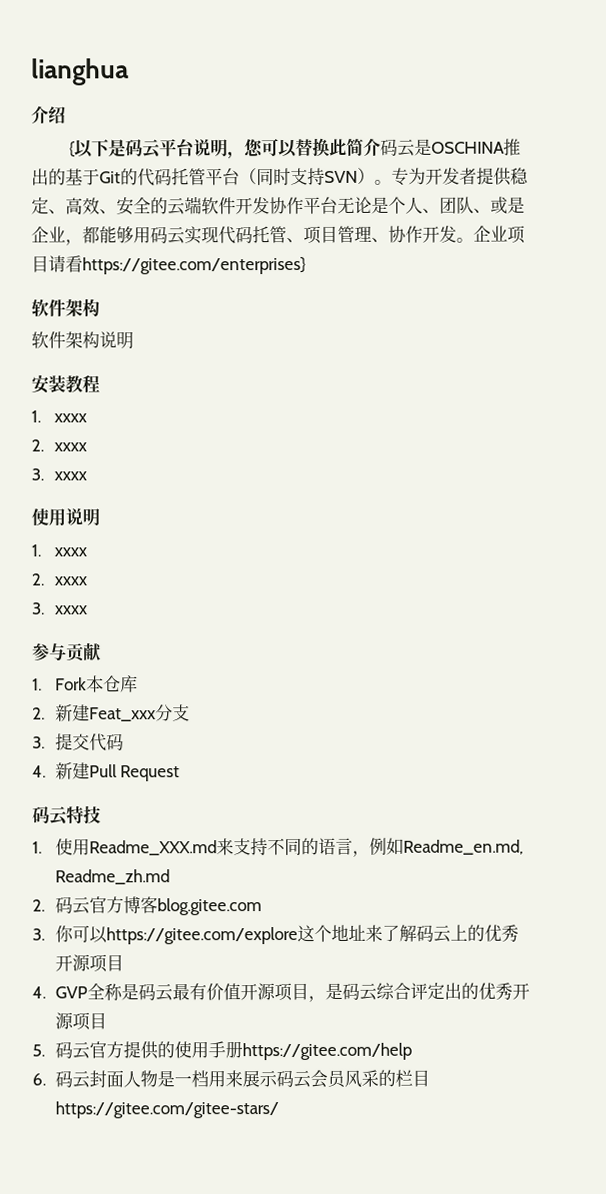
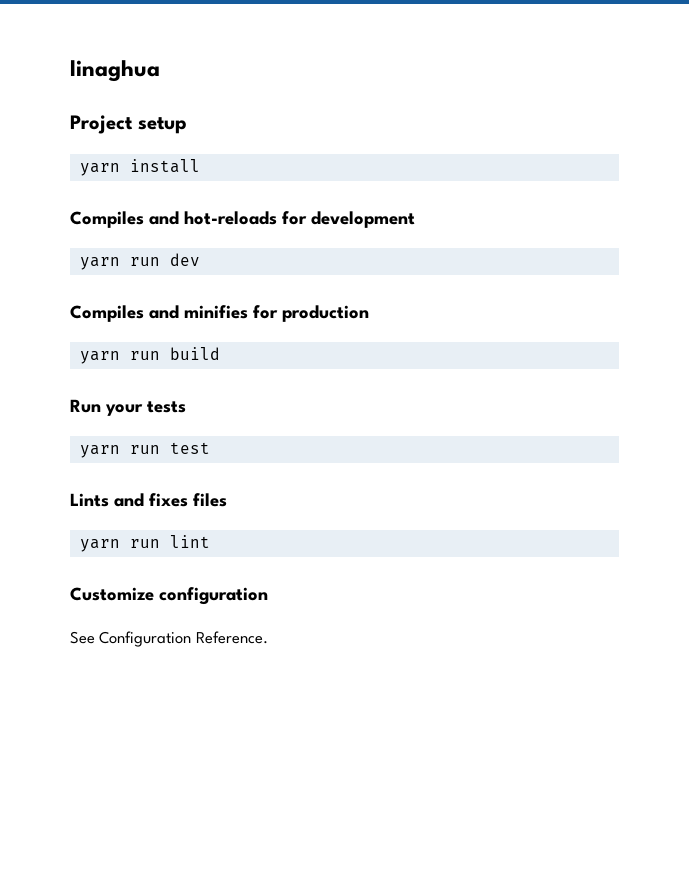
- lianghua
- 介绍
- {以下是码云平台说明，您可以替换此简介码云是OSCHINA推出的基于Git的代码托管平台（同时支持SVN）。专为开发者提供稳定、高效、安全的云端软件开发协作平台无论是个人、团队、或是企业，都能够用码云实现代码托管、项目管理、协作开发。企业项目请看https://gitee.com/enterprises}
- 软件架构
- 软件架构说明
- 安装教程
- 1. xxxx
- 2. xxxx
- 3. xxxx
- 使用说明
- 1. xxxx
- 2. xxxx
- 3. xxxx
- 参与贡献
- 1. Fork本仓库
- 2.新建Feat_xxx分支
- 3.提交代码
- 4.新建Pull Request
- 码云特技
- 1.使用Readme_XXX.md来支持不同的语言，例如Readme_en.md, Readme_zh.md
- 2.码云官方博客blog.gitee.com
- 3.你可以https://gitee.com/explore这个地址来了解码云上的优秀开源项目
- 4. GVP全称是码云最有价值开源项目，是码云综合评定出的优秀开源项目
- 5.码云官方提供的使用手册https://gitee.com/help
- 6.码云封面人物是一档用来展示码云会员风采的栏目https://gitee.com/gitee-stars/
+ linaghua
+ Project setup
+ yarn install
+ Compiles and hot-reloads for development
+ yarn run dev
+ Compiles and minifies for production
+ yarn run build
+ Run your tests
+ yarn run test
+ Lints and fixes files
+ yarn run lint
+ Customize configuration
+ See Configuration Reference.

